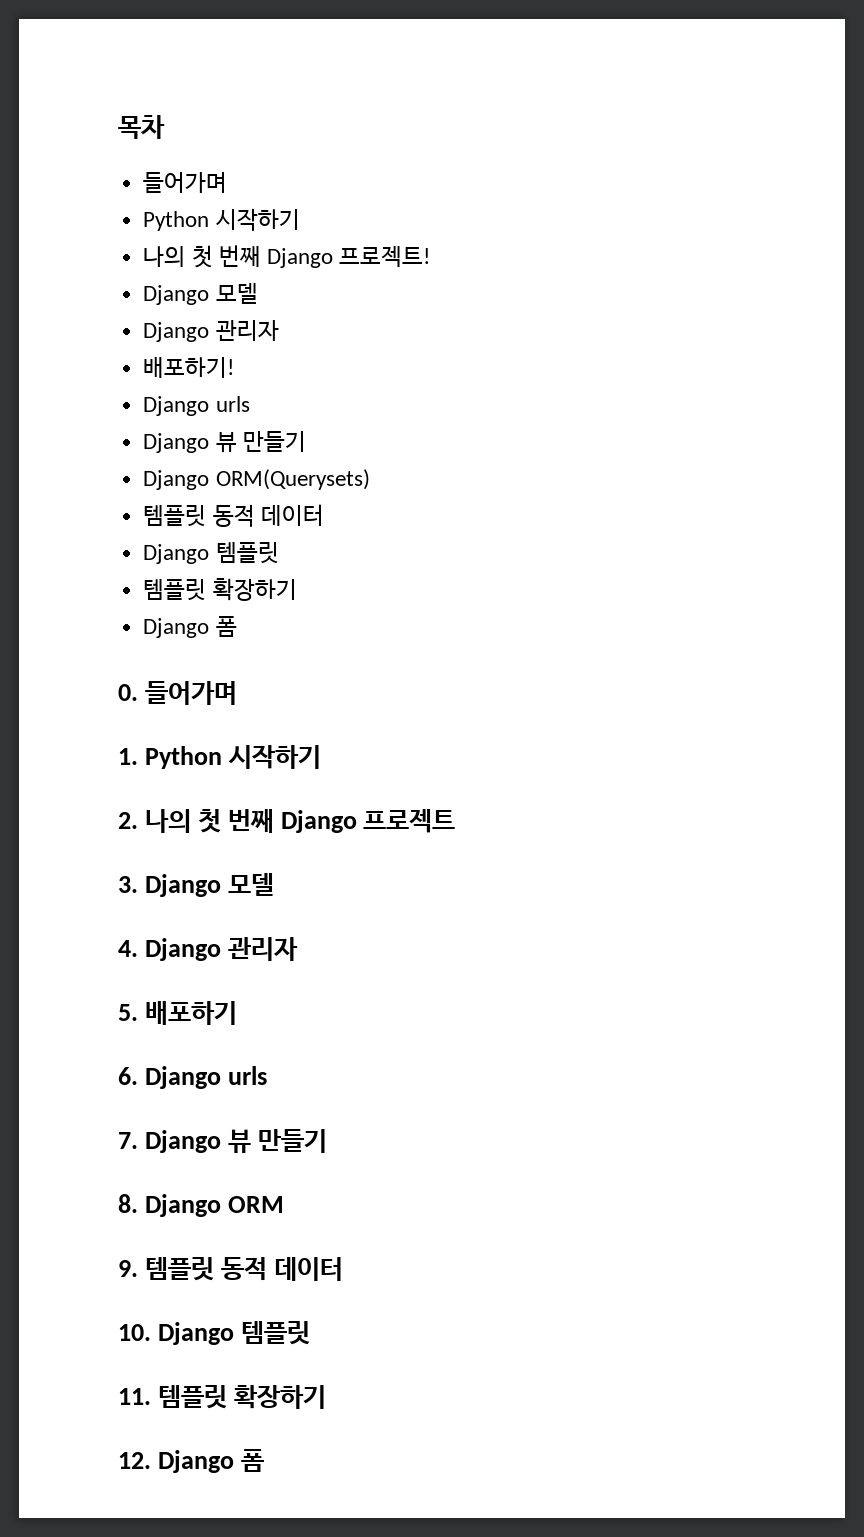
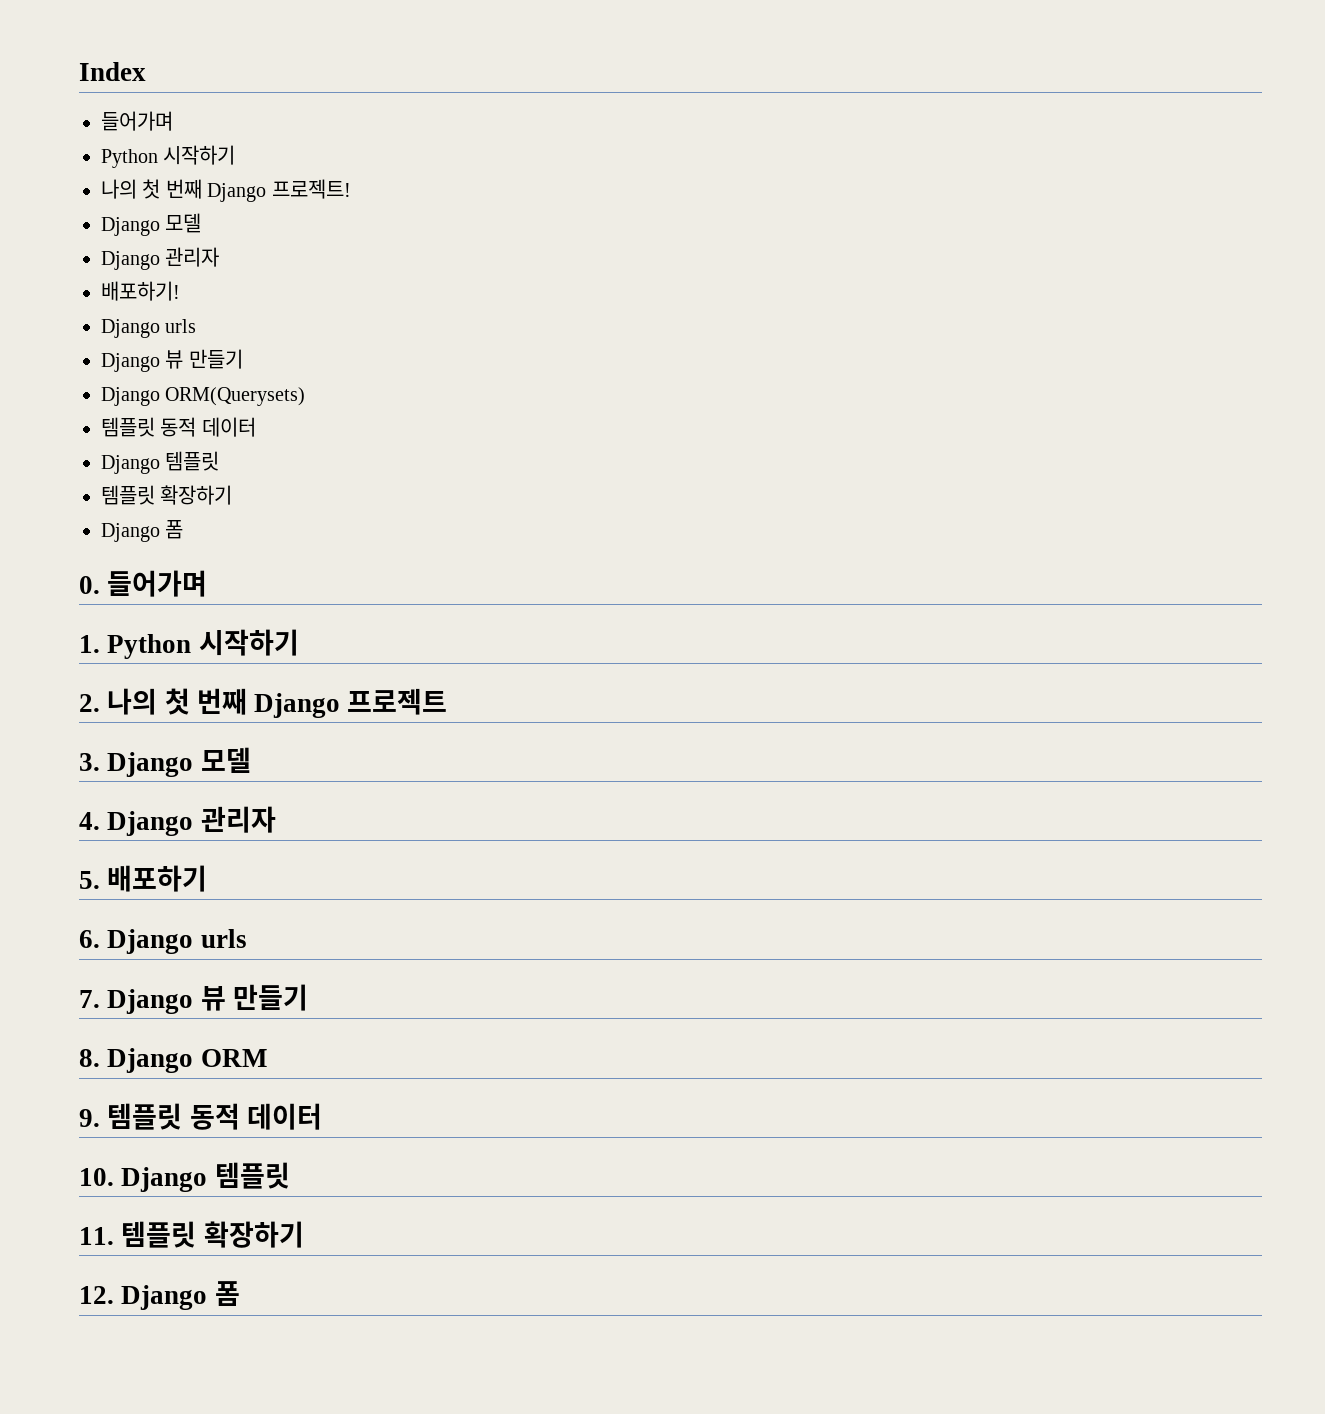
- 목차
+ Index

